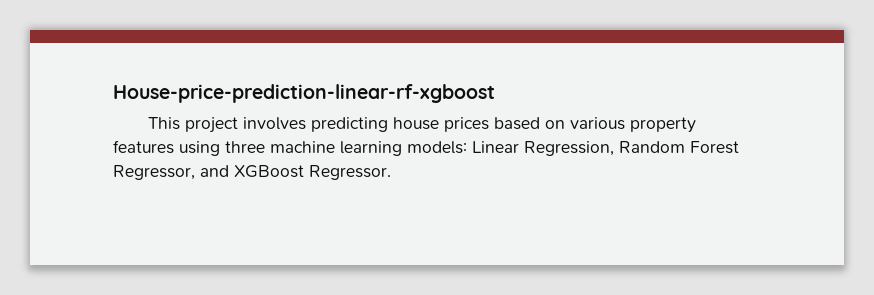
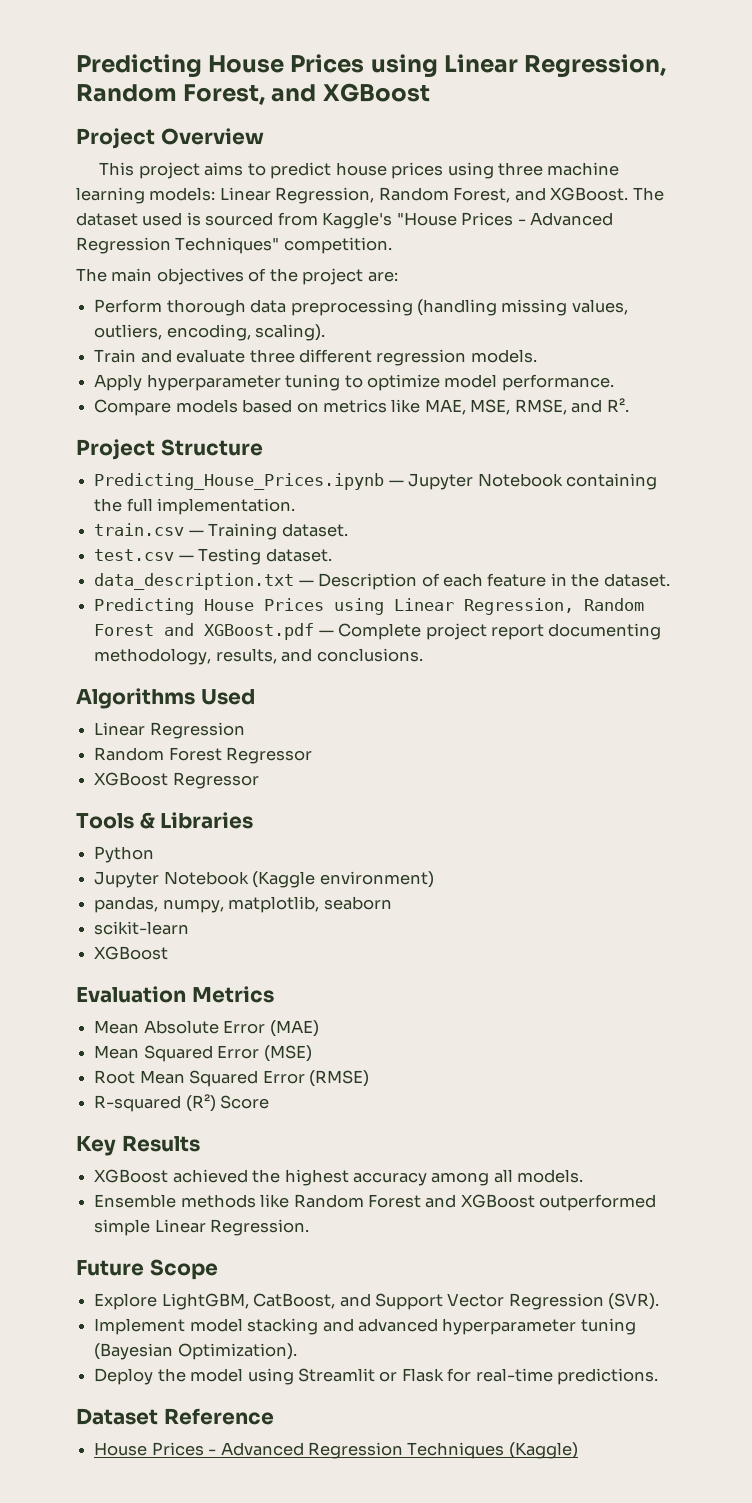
- House-price-prediction-linear-rf-xgboost
- This project involves predicting house prices based on various property features using three machine learning models: Linear Regression, Random Forest Regressor, and XGBoost Regressor.
+ Predicting House Prices using Linear Regression, Random Forest, and XGBoost
+ Project Overview
+ This project aims to predict house prices using three machine learning models: Linear Regression, Random Forest, and XGBoost. The dataset used is sourced from Kaggle's "House Prices - Advanced Regression Techniques" competition.
+ The main objectives of the project are:
+ Perform thorough data preprocessing (handling missing values, outliers, encoding, scaling).
+ Train and evaluate three different regression models.
+ Apply hyperparameter tuning to optimize model performance.
+ Compare models based on metrics like MAE, MSE, RMSE, and R².
+ Project Structure
+ Predicting_House_Prices.ipynb — Jupyter Notebook containing the full implementation.
+ train.csv — Training dataset.
+ test.csv — Testing dataset.
+ data_description.txt — Description of each feature in the dataset.
+ Predicting House Prices using Linear Regression, Random Forest and XGBoost.pdf — Complete project report documenting methodology, results, and conclusions.
+ Algorithms Used
+ Linear Regression
+ Random Forest Regressor
+ XGBoost Regressor
+ Tools & Libraries
+ Python
+ Jupyter Notebook (Kaggle environment)
+ pandas, numpy, matplotlib, seaborn
+ scikit-learn
+ XGBoost
+ Evaluation Metrics
+ Mean Absolute Error (MAE)
+ Mean Squared Error (MSE)
+ Root Mean Squared Error (RMSE)
+ R-squared (R²) Score
+ Key Results
+ XGBoost achieved the highest accuracy among all models.
+ Ensemble methods like Random Forest and XGBoost outperformed simple Linear Regression.
+ Future Scope
+ Explore LightGBM, CatBoost, and Support Vector Regression (SVR).
+ Implement model stacking and advanced hyperparameter tuning (Bayesian Optimization).
+ Deploy the model using Streamlit or Flask for real-time predictions.
+ Dataset Reference
+ House Prices - Advanced Regression Techniques (Kaggle)

